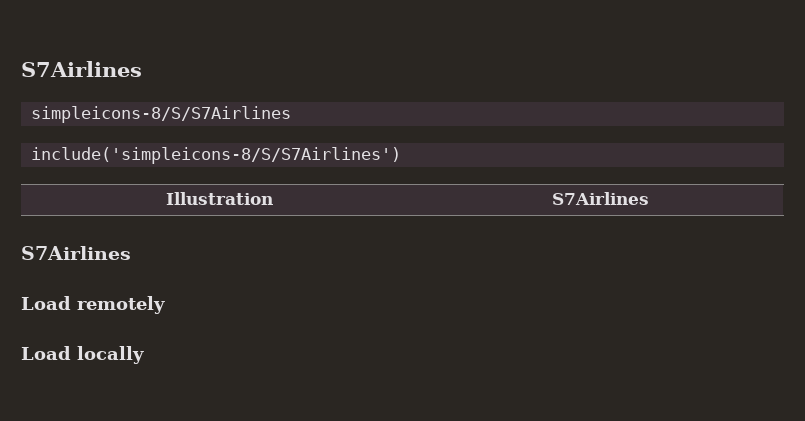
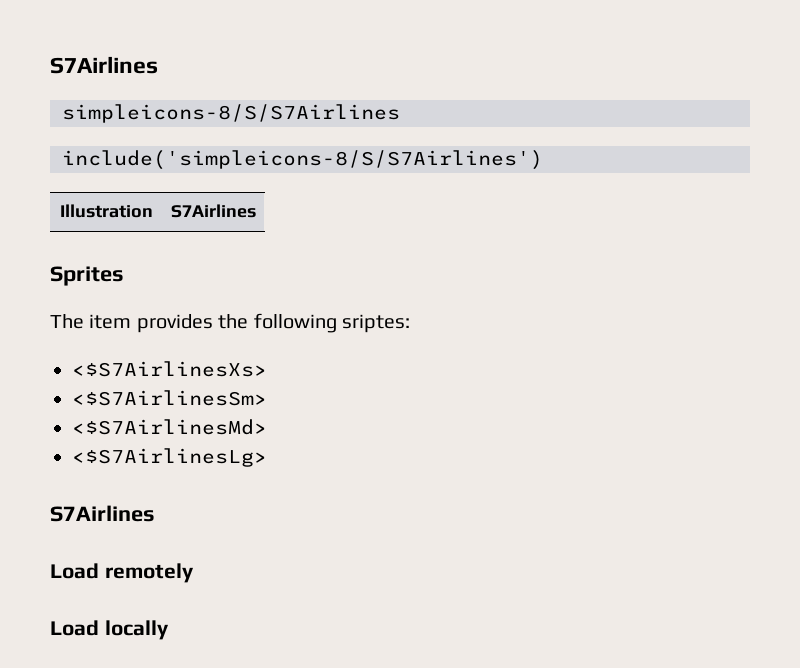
+ Sprites
+ The item provides the following sriptes:
+ <$S7AirlinesXs>
+ <$S7AirlinesSm>
+ <$S7AirlinesMd>
+ <$S7AirlinesLg>

